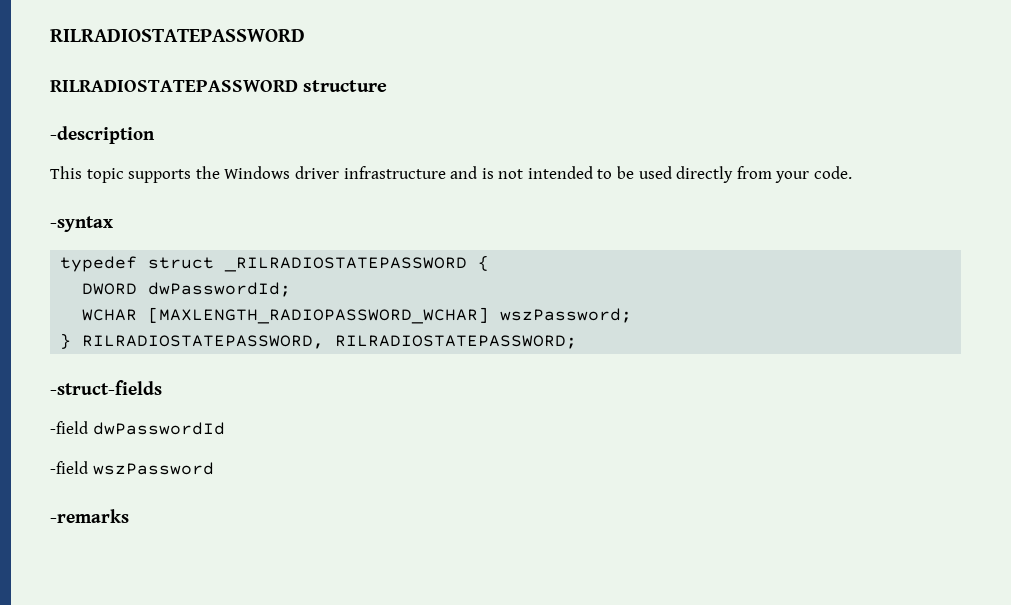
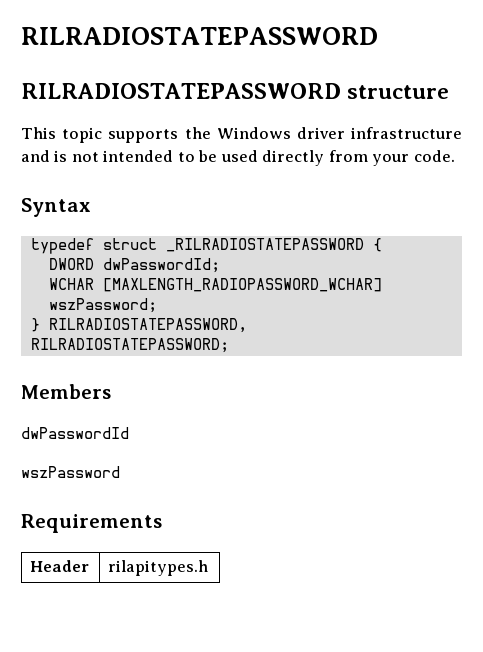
- -description
- -syntax
+ Syntax
- -struct-fields
- -field dwPasswordId
+ Members
+ dwPasswordId
- -field wszPassword
+ wszPassword
- -remarks
+ Requirements
+ Header | rilapitypes.h

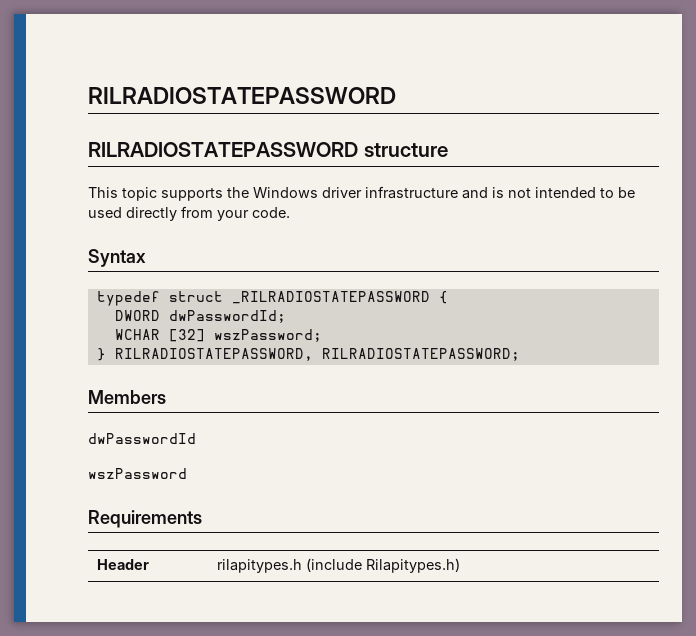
- WCHAR [MAXLENGTH_RADIOPASSWORD_WCHAR] wszPassword;
+ WCHAR [32] wszPassword;
- Header | rilapitypes.h
+ Header | rilapitypes.h (include Rilapitypes.h)

